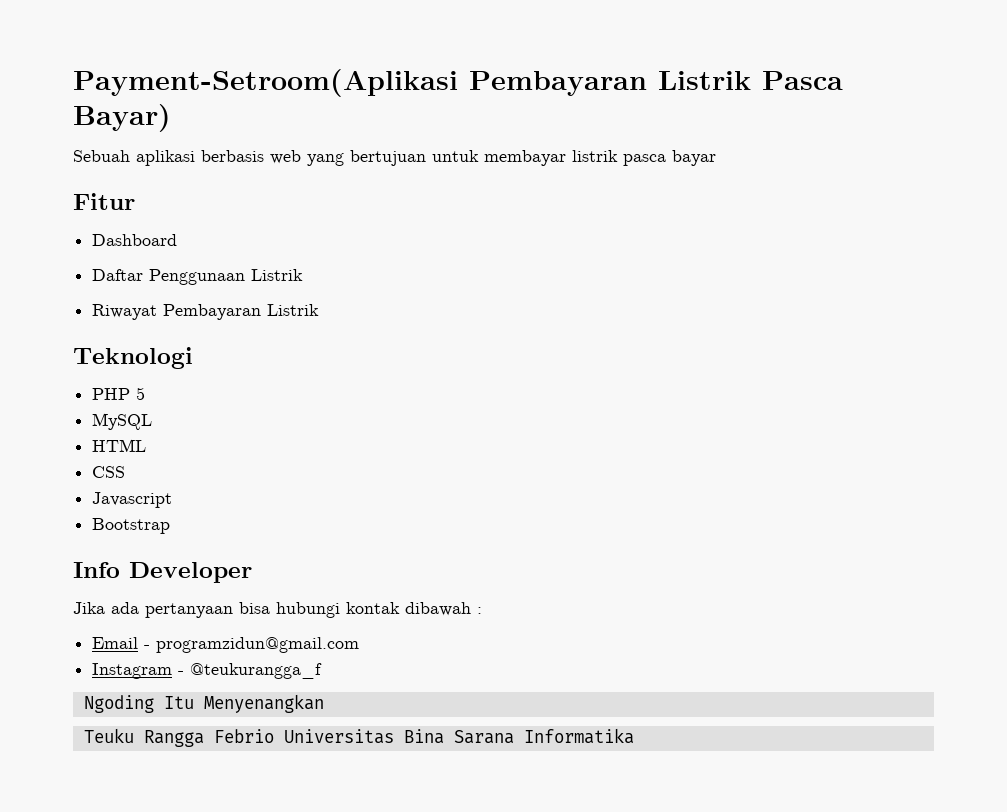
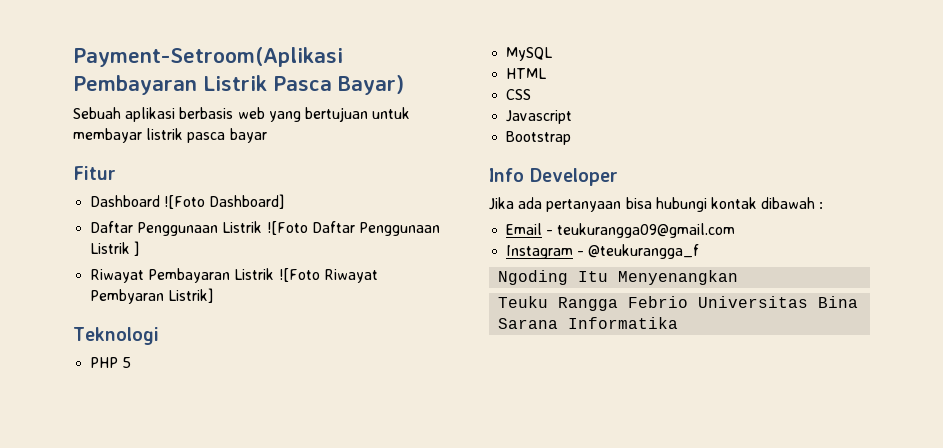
- Dashboard
- Daftar Penggunaan Listrik
+ Dashboard ![Foto Dashboard]
+ Daftar Penggunaan Listrik ![Foto Daftar Penggunaan Listrik ]
- Riwayat Pembayaran Listrik
+ Riwayat Pembayaran Listrik ![Foto Riwayat Pembyaran Listrik]
- Email - programzidun@gmail.com
+ Email - teukurangga09@gmail.com

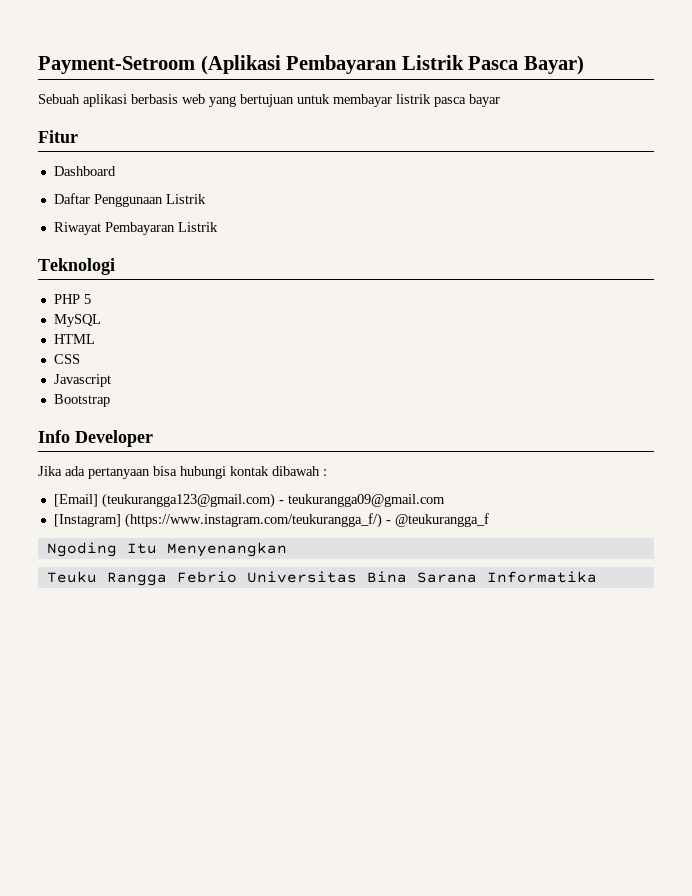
- Payment-Setroom(Aplikasi Pembayaran Listrik Pasca Bayar)
+ Payment-Setroom (Aplikasi Pembayaran Listrik Pasca Bayar)
- Dashboard ![Foto Dashboard]
- Daftar Penggunaan Listrik ![Foto Daftar Penggunaan Listrik ]
+ Dashboard
+ Daftar Penggunaan Listrik
- Riwayat Pembayaran Listrik ![Foto Riwayat Pembyaran Listrik]
+ Riwayat Pembayaran Listrik
- Email - teukurangga09@gmail.com
+ [Email] (teukurangga123@gmail.com) - teukurangga09@gmail.com
- Instagram - @teukurangga_f
+ [Instagram] (https://www.instagram.com/teukurangga_f/) - @teukurangga_f

